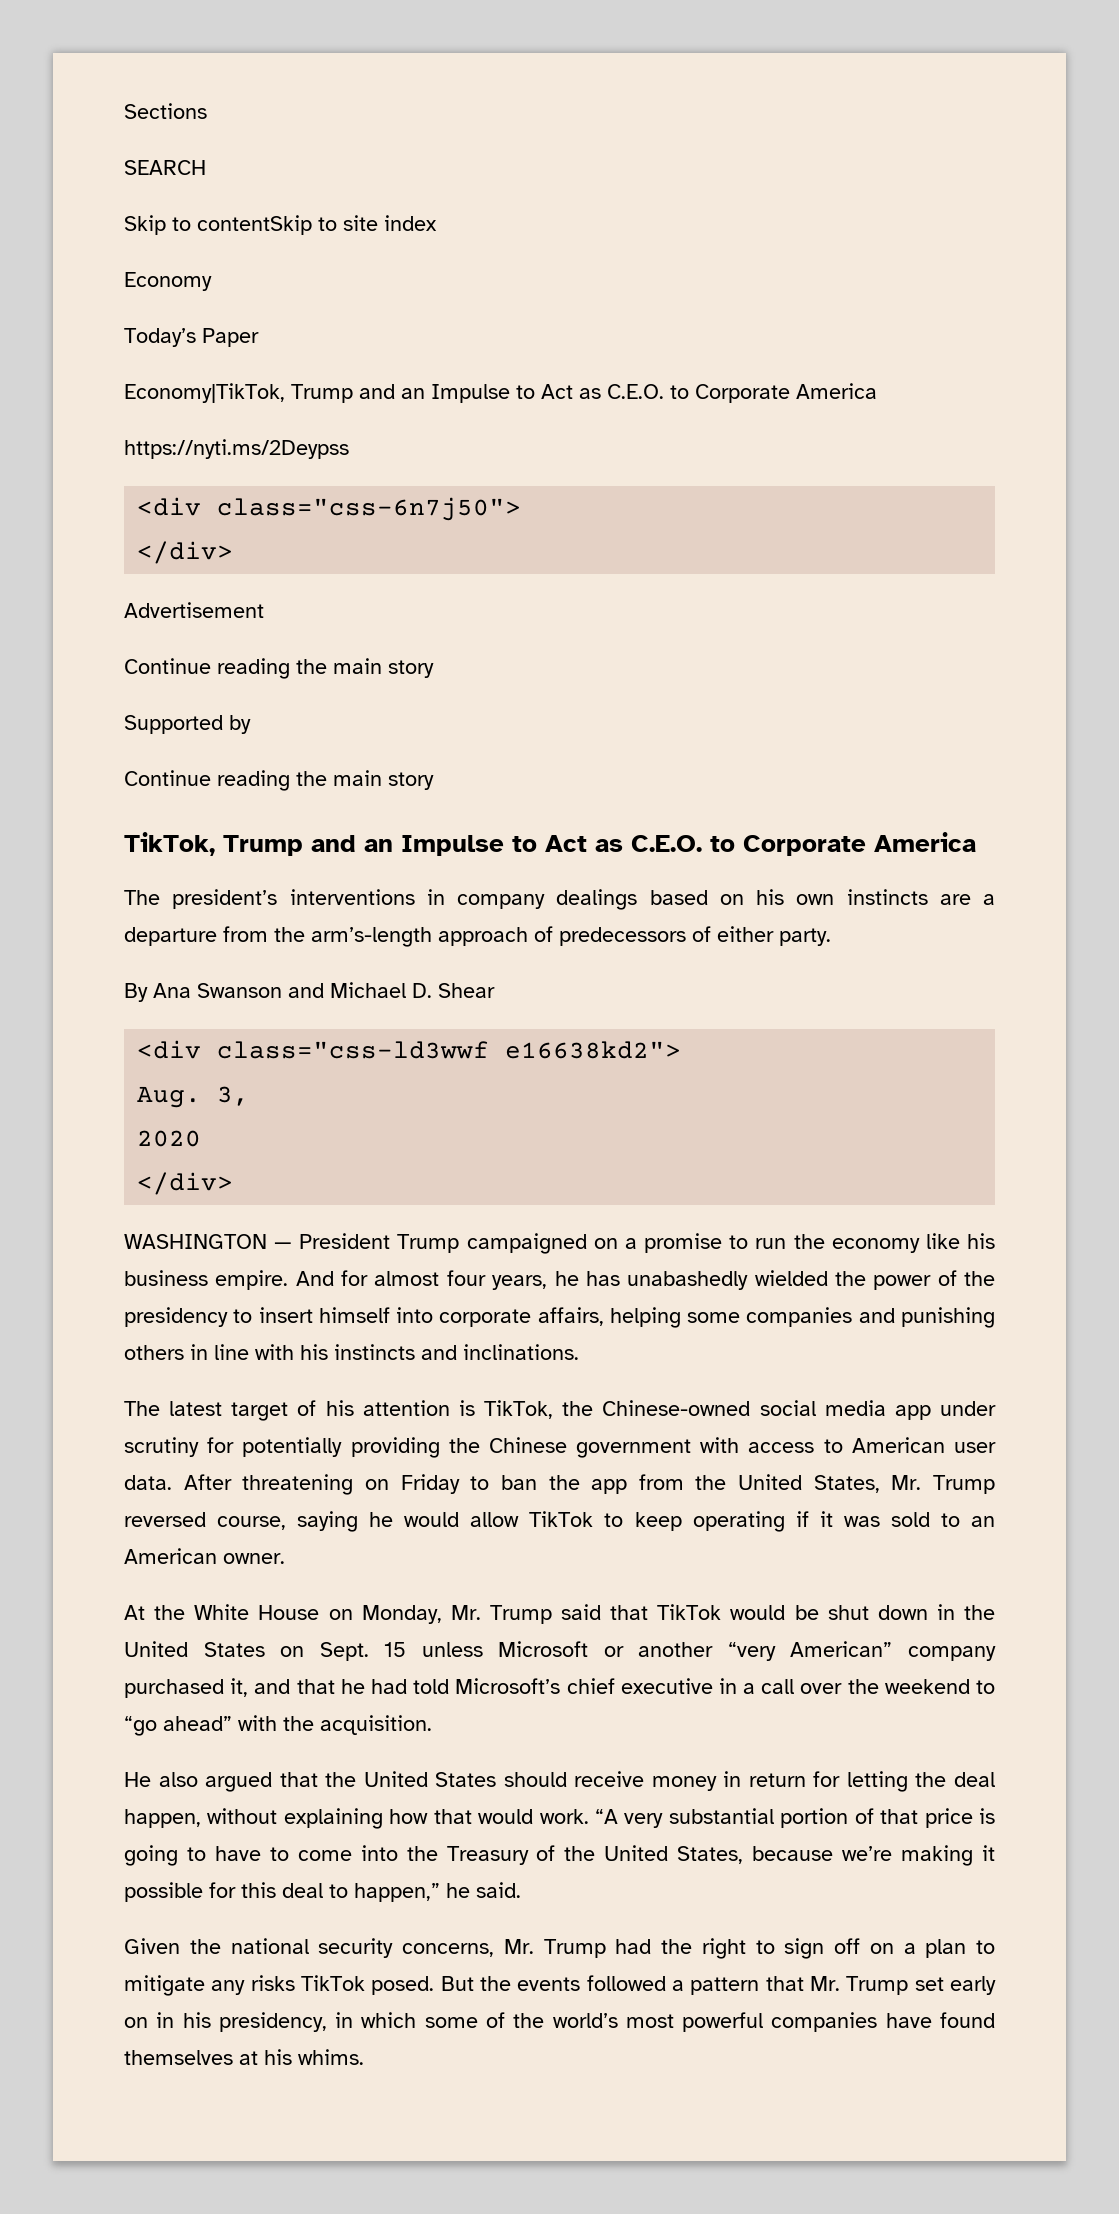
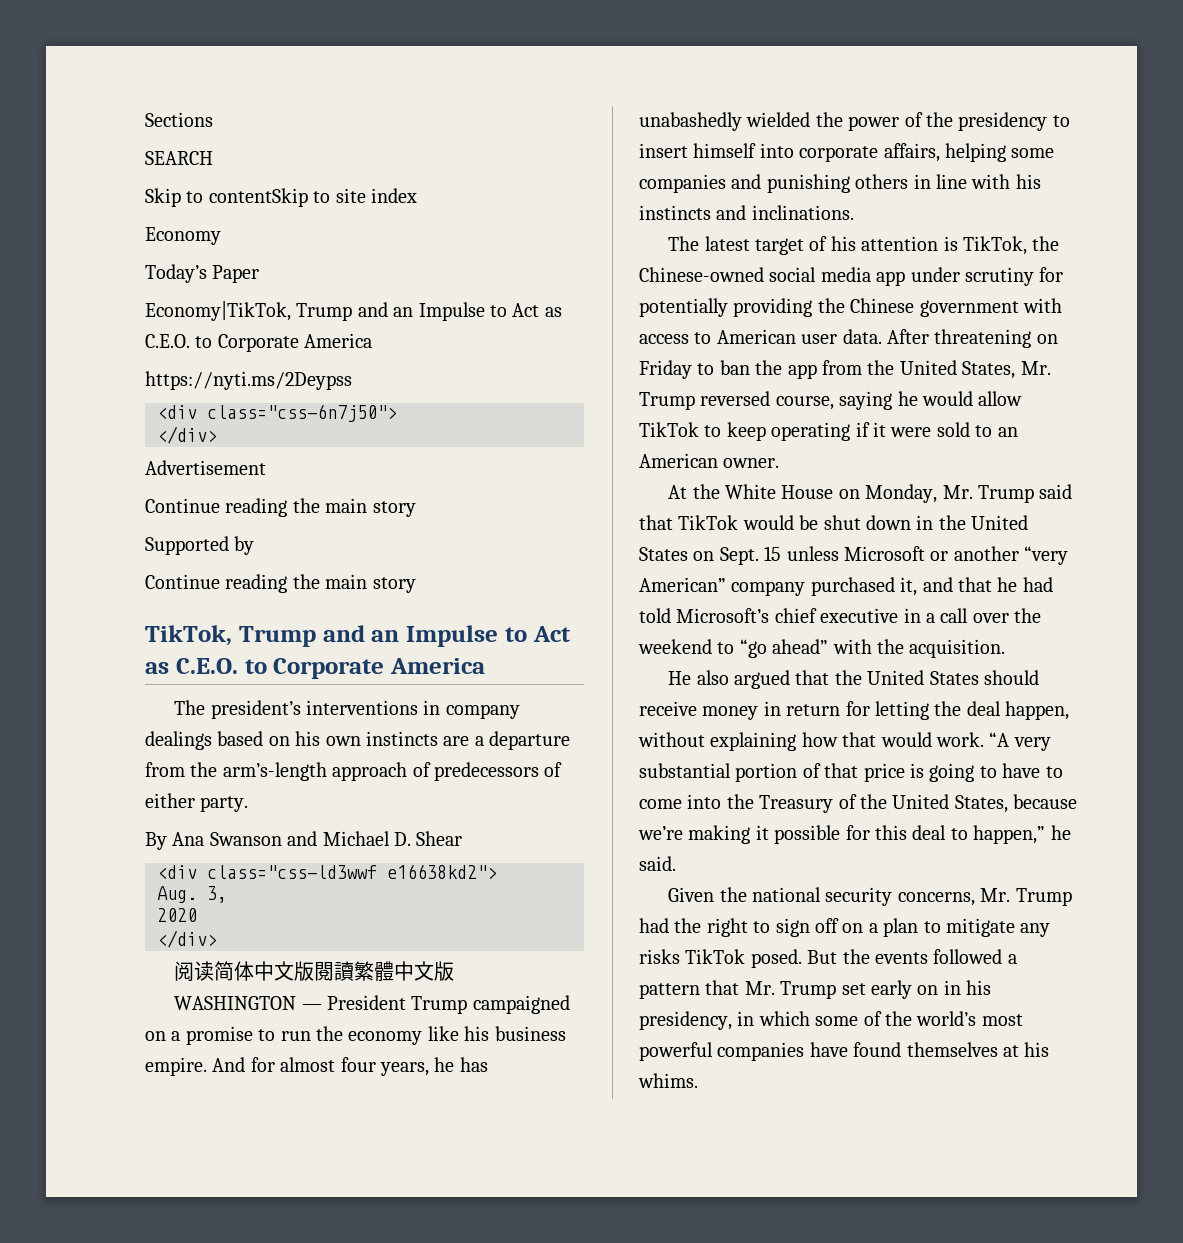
+ 阅读简体中文版閱讀繁體中文版
- After threatening on Friday to ban the app from the United States, Mr. Trump reversed course, saying he would allow TikTok to keep operating if it was sold to an American owner.
+ After threatening on Friday to ban the app from the United States, Mr. Trump reversed course, saying he would allow TikTok to keep operating if it were sold to an American owner.

